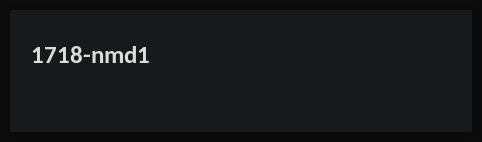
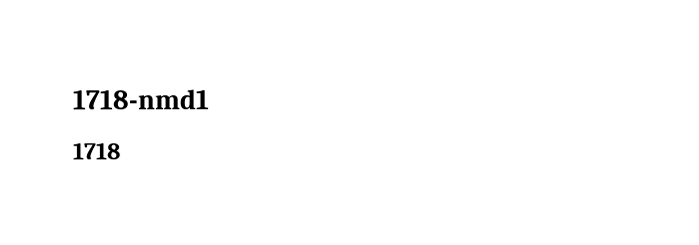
+ 1718

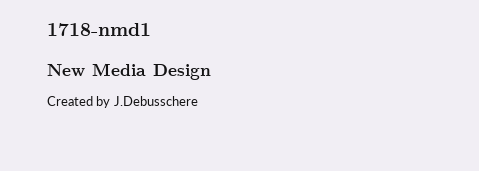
- 1718
+ New Media Design
+ Created by J.Debusschere

